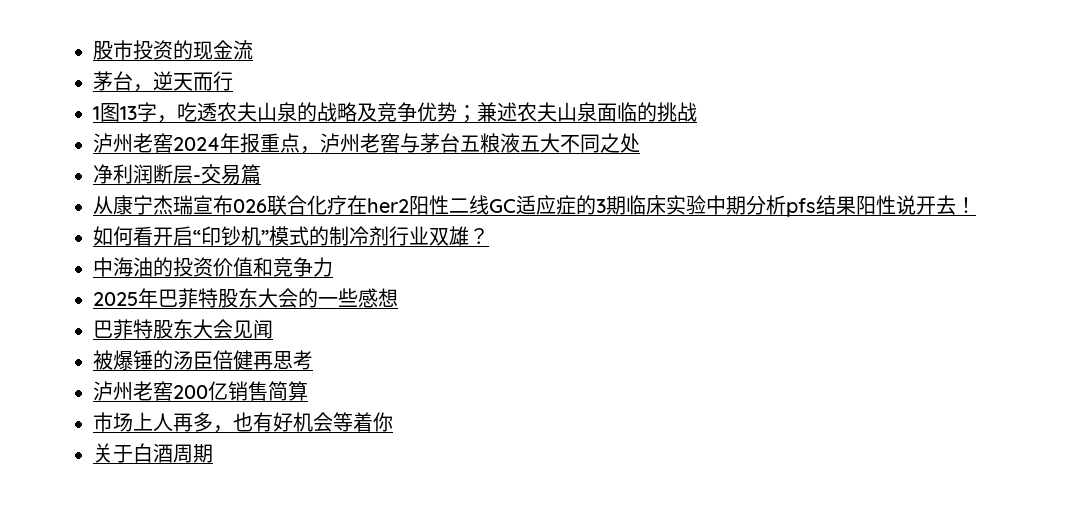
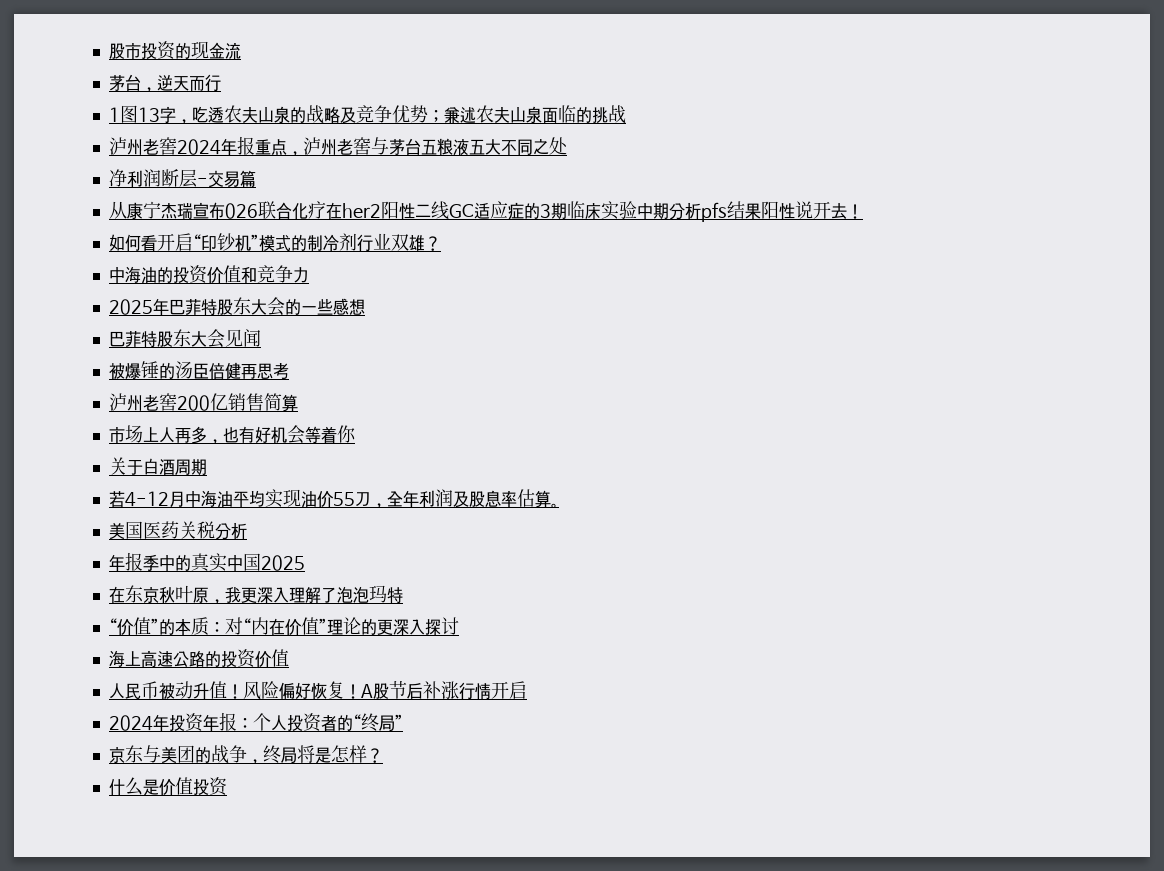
+ 若4-12月中海油平均实现油价55刀，全年利润及股息率估算。
+ 美国医药关税分析
+ 年报季中的真实中国2025
+ 在东京秋叶原，我更深入理解了泡泡玛特
+ “价值”的本质：对“内在价值”理论的更深入探讨
+ 海上高速公路的投资价值
+ 人民币被动升值！风险偏好恢复！A股节后补涨行情开启
+ 2024年投资年报：个人投资者的“终局”
+ 京东与美团的战争，终局将是怎样？
+ 什么是价值投资

